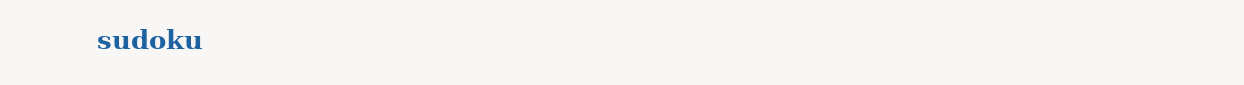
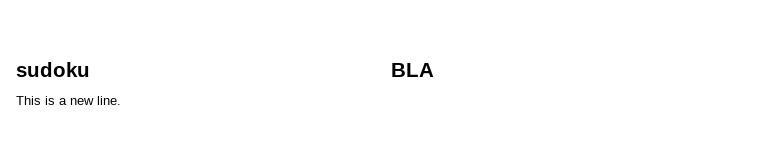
+ This is a new line.
+ BLA

